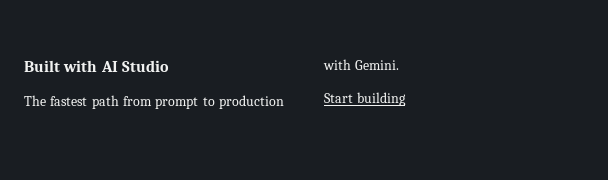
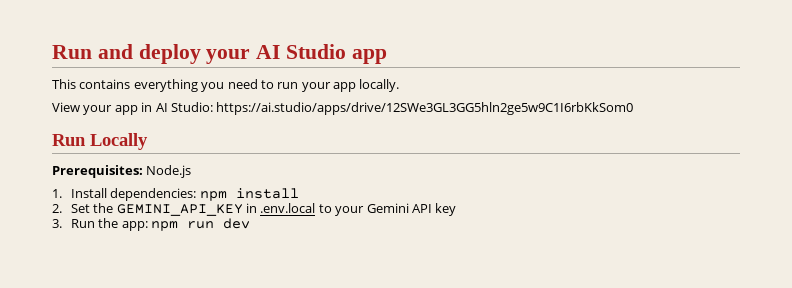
- Built with AI Studio
- The fastest path from prompt to production with Gemini.
- Start building
+ Run and deploy your AI Studio app
+ This contains everything you need to run your app locally.
+ View your app in AI Studio: https://ai.studio/apps/drive/12SWe3GL3GG5hln2ge5w9C1I6rbKkSom0
+ Run Locally
+ Prerequisites: Node.js
+ 1. Install dependencies: npm install
+ 2. Set the GEMINI_API_KEY in .env.local to your Gemini API key
+ 3. Run the app: npm run dev

